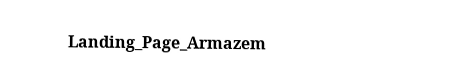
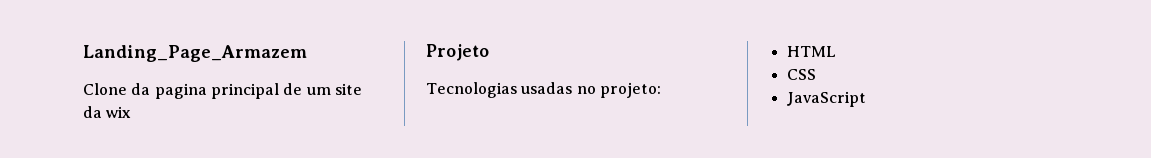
+ Clone da pagina principal de um site da wix
+ Projeto
+ Tecnologias usadas no projeto:
+ HTML
+ CSS
+ JavaScript

